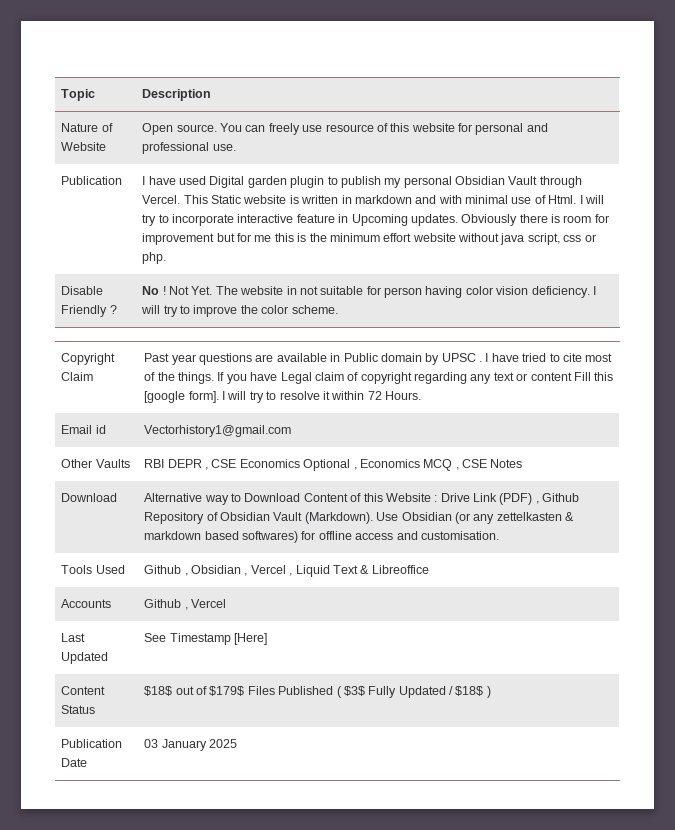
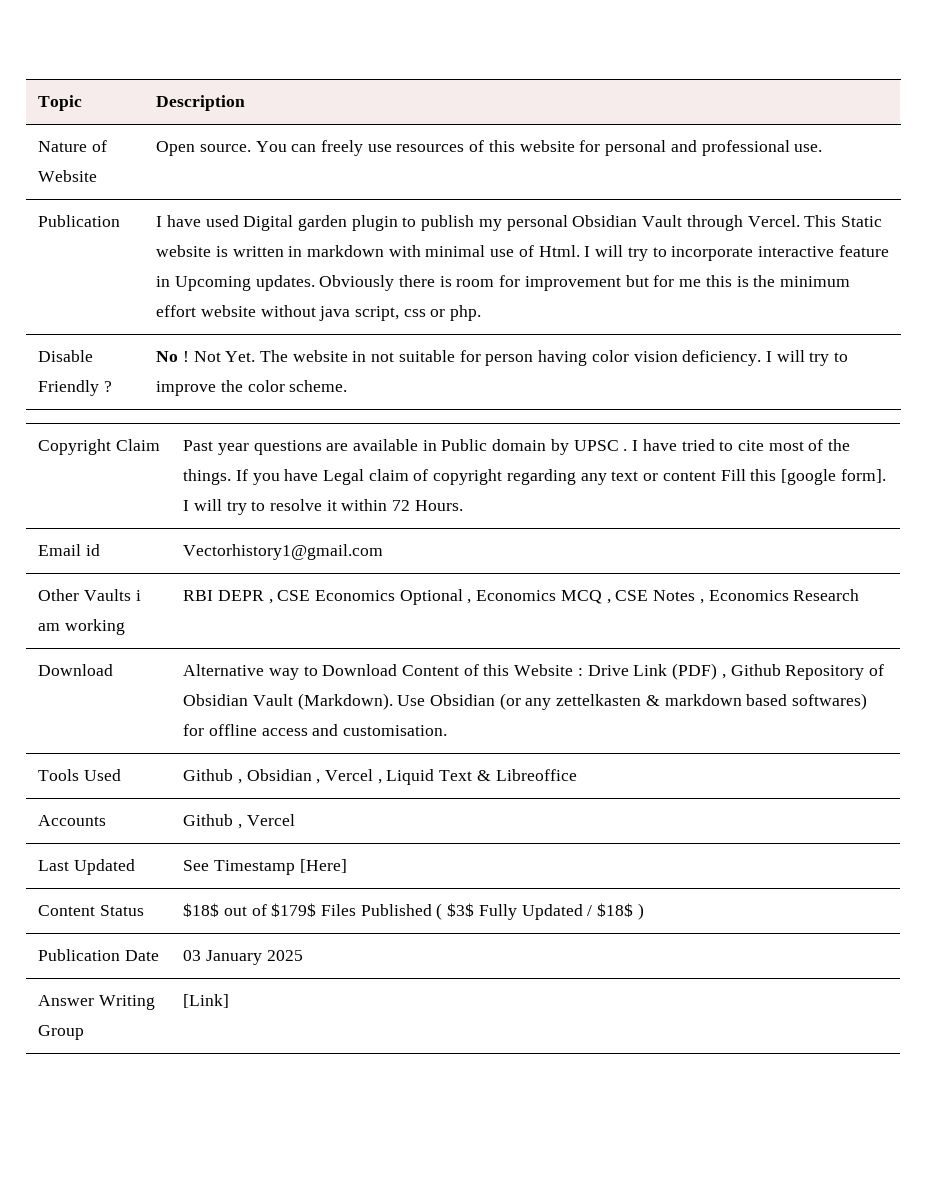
- Nature of Website | Open source. You can freely use resource of this website for personal and professional use.
+ Nature of Website | Open source. You can freely use resources of this website for personal and professional use.
- This Static website is written in markdown and with minimal use of Html.
+ This Static website is written in markdown with minimal use of Html.
- Other Vaults | RBI DEPR , CSE Economics Optional , Economics MCQ , CSE Notes
+ Other Vaults i am working | RBI DEPR , CSE Economics Optional , Economics MCQ , CSE Notes , Economics Research
+ Answer Writing Group | [Link]

